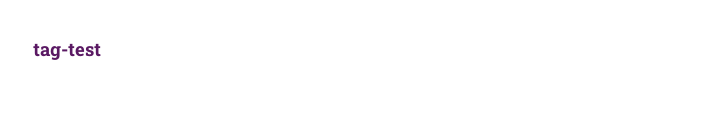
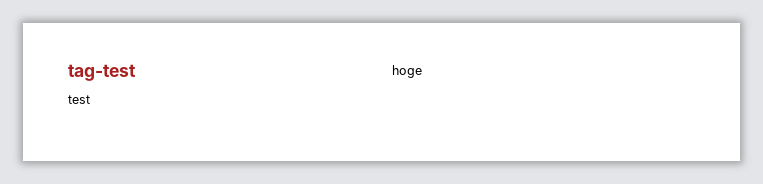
+ test
+ hoge

